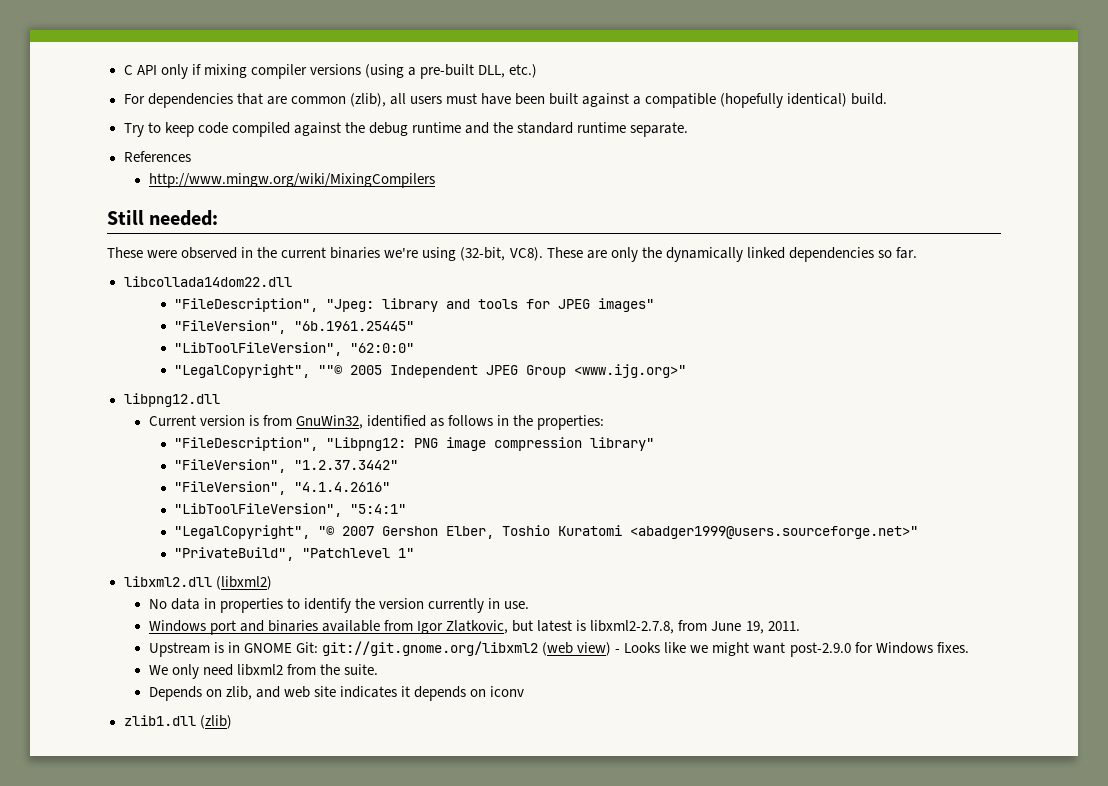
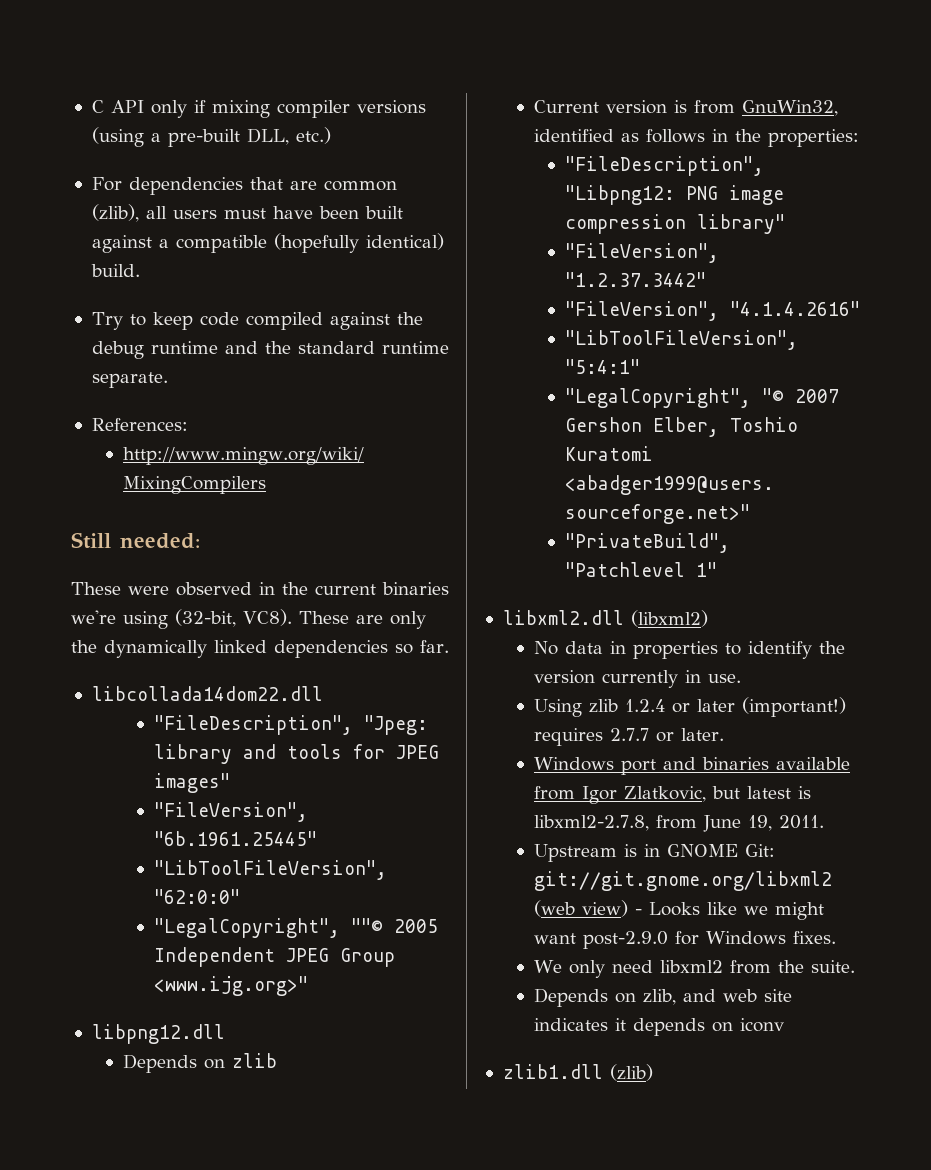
- References
+ References:
+ Depends on zlib
+ Using zlib 1.2.4 or later (important!) requires 2.7.7 or later.

